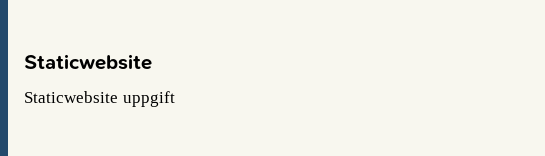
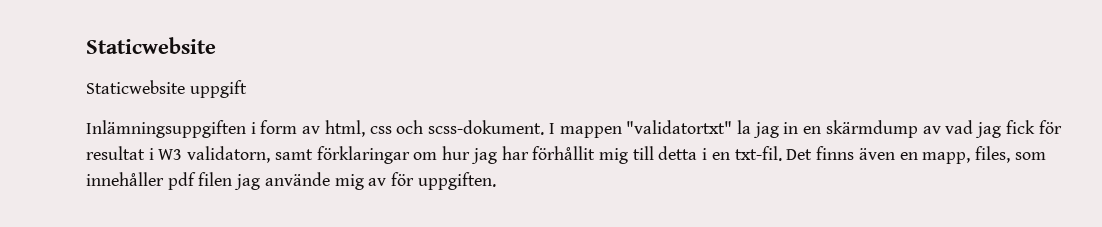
+ Inlämningsuppgiften i form av html, css och scss-dokument. I mappen "validatortxt" la jag in en skärmdump av vad jag fick för resultat i W3 validatorn, samt förklaringar om hur jag har förhållit mig till detta i en txt-fil. Det finns även en mapp, files, som innehåller pdf filen jag använde mig av för uppgiften.

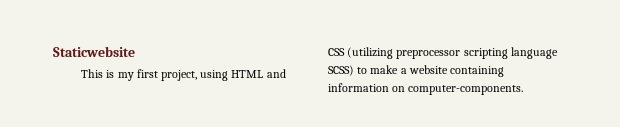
- Staticwebsite uppgift
- Inlämningsuppgiften i form av html, css och scss-dokument. I mappen "validatortxt" la jag in en skärmdump av vad jag fick för resultat i W3 validatorn, samt förklaringar om hur jag har förhållit mig till detta i en txt-fil. Det finns även en mapp, files, som innehåller pdf filen jag använde mig av för uppgiften.
+ This is my first project, using HTML and CSS (utilizing preprocessor scripting language SCSS) to make a website containing information on computer-components.

